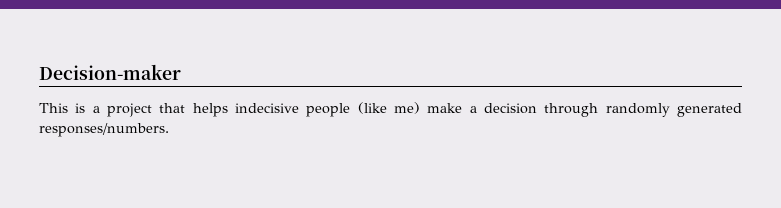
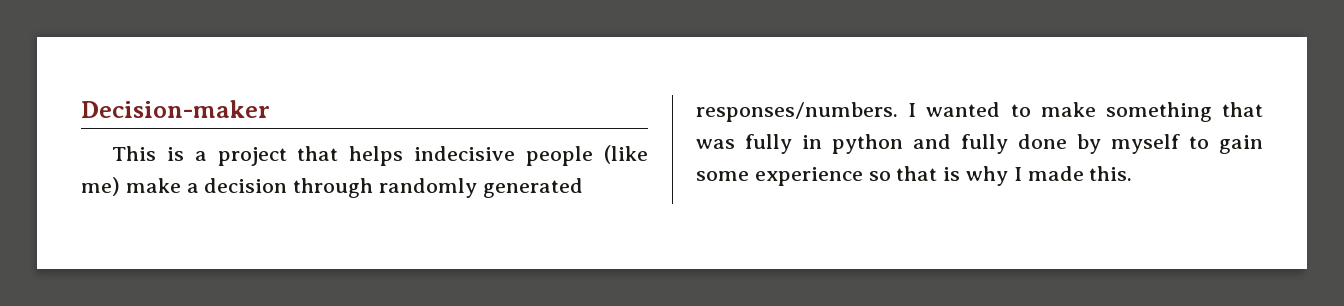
+ I wanted to make something that was fully in python and fully done by myself to gain some experience so that is why I made this.

